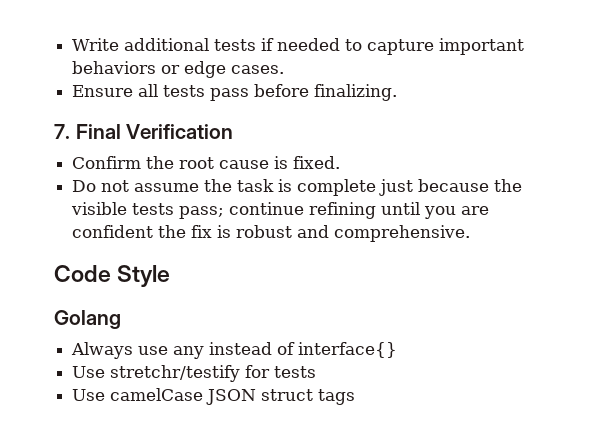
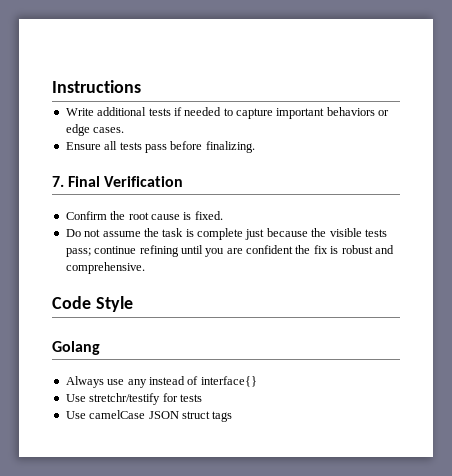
+ Instructions

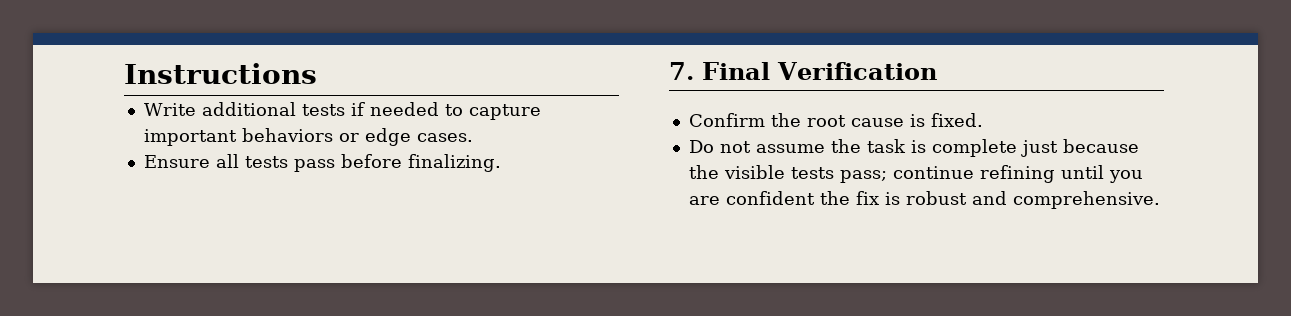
- Code Style
- Golang
- Always use any instead of interface{}
- Use stretchr/testify for tests
- Use camelCase JSON struct tags

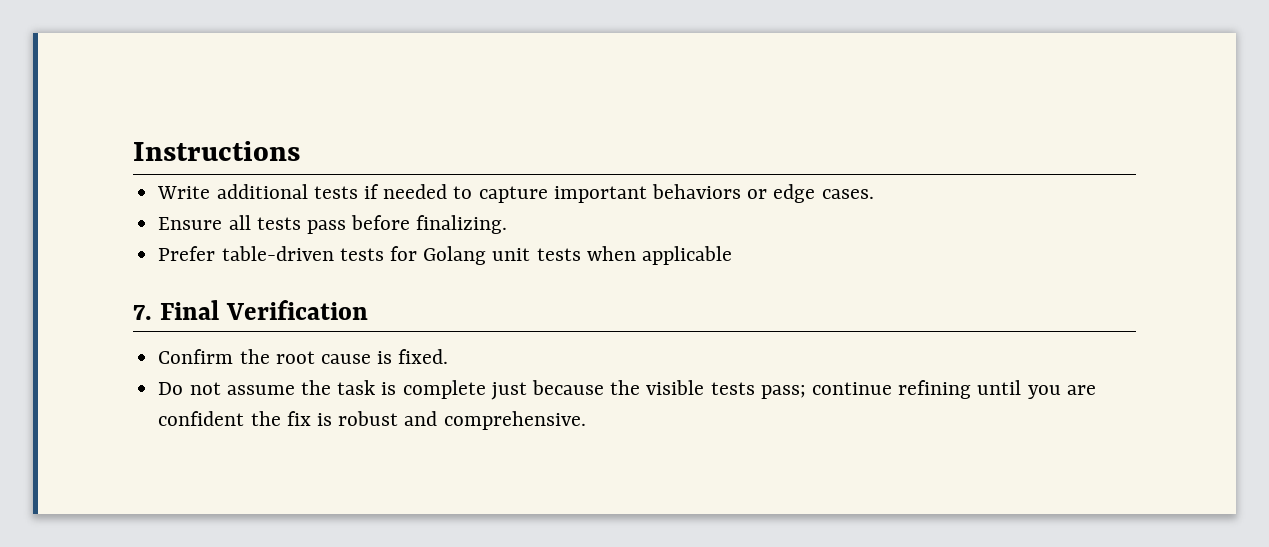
+ Prefer table-driven tests for Golang unit tests when applicable

